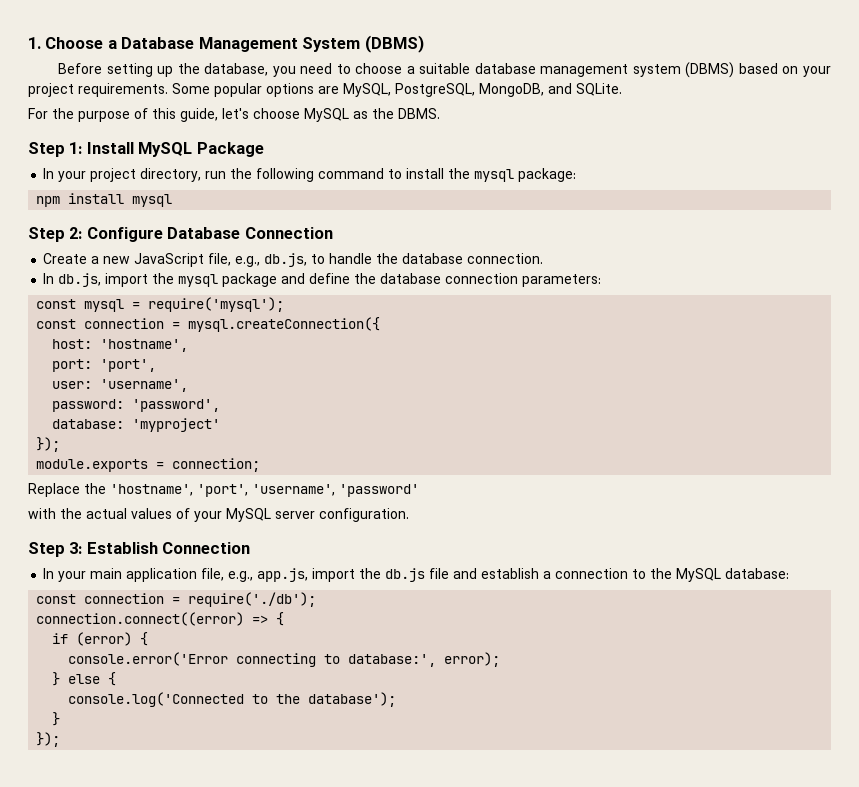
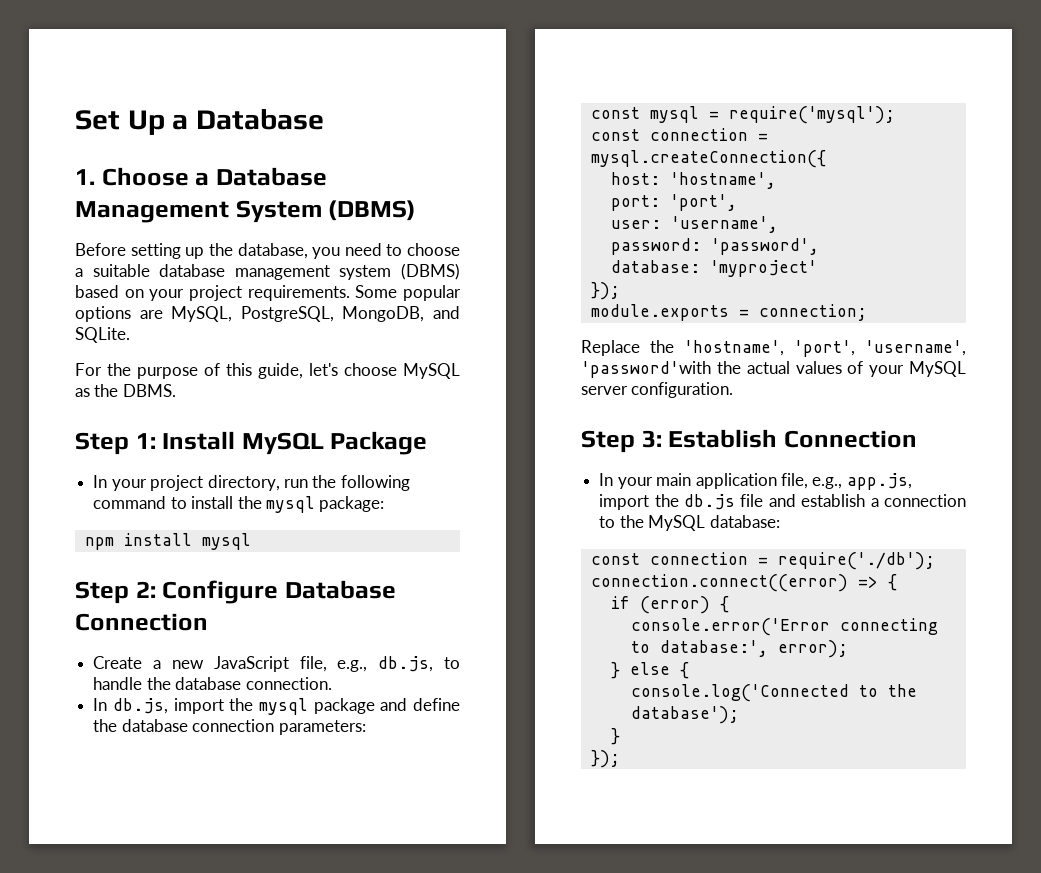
+ Set Up a Database
- Replace the 'hostname', 'port', 'username', 'password'
- with the actual values of your MySQL server configuration.
+ Replace the 'hostname', 'port', 'username', 'password'with the actual values of your MySQL server configuration.

